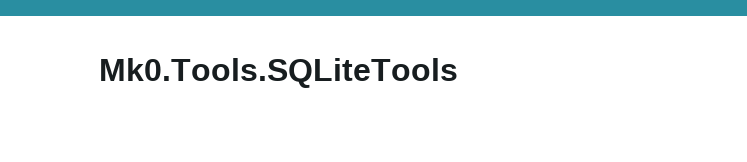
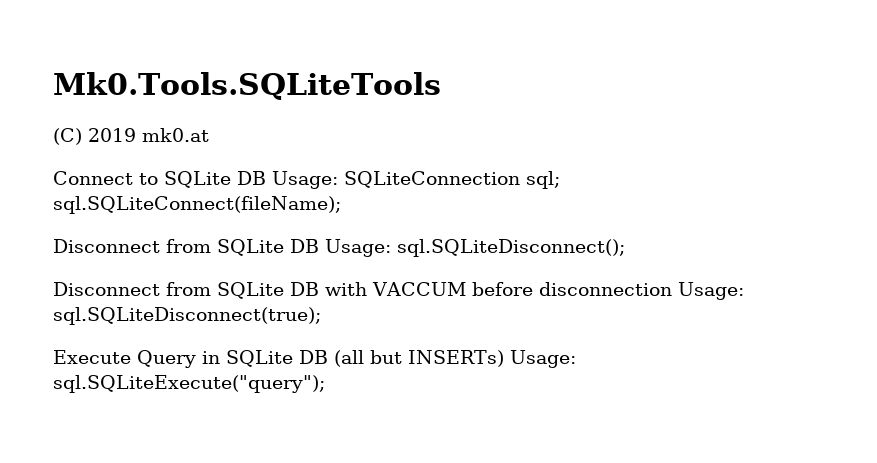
+ (C) 2019 mk0.at
+ Connect to SQLite DB Usage: SQLiteConnection sql; sql.SQLiteConnect(fileName);
+ Disconnect from SQLite DB Usage: sql.SQLiteDisconnect();
+ Disconnect from SQLite DB with VACCUM before disconnection Usage: sql.SQLiteDisconnect(true);
+ Execute Query in SQLite DB (all but INSERTs) Usage: sql.SQLiteExecute("query");

